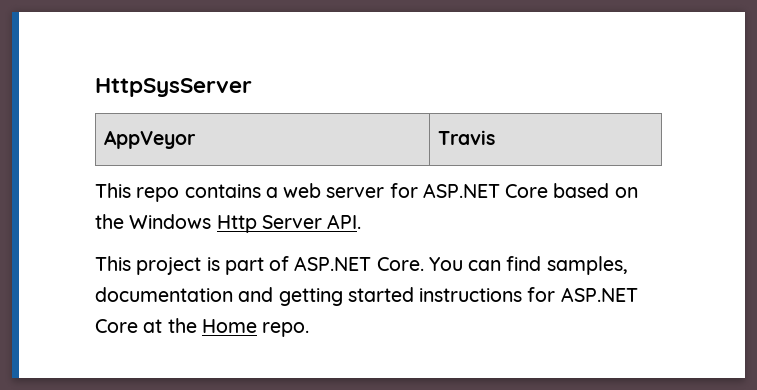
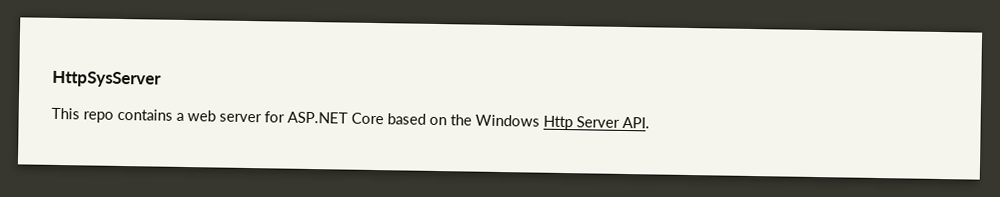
- AppVeyor | Travis
- This project is part of ASP.NET Core. You can find samples, documentation and getting started instructions for ASP.NET Core at the Home repo.

